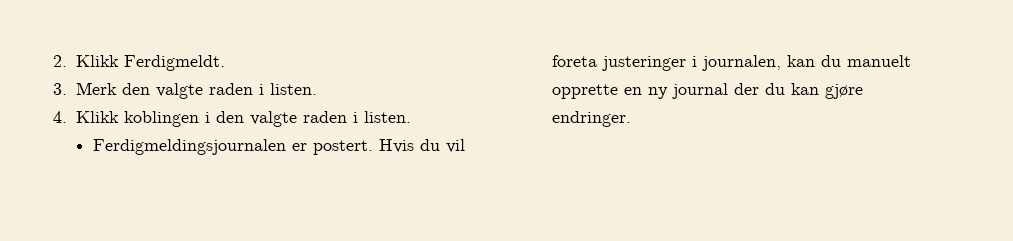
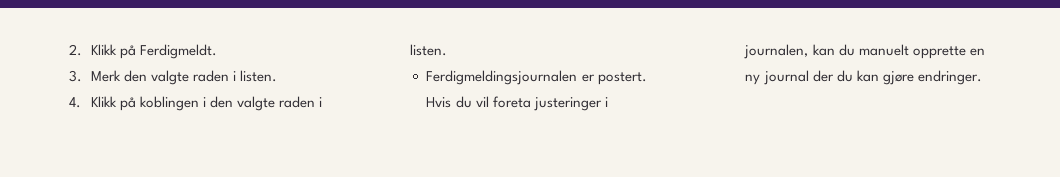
- 2. Klikk Ferdigmeldt.
+ 2. Klikk på Ferdigmeldt.
- 4. Klikk koblingen i den valgte raden i listen.
+ 4. Klikk på koblingen i den valgte raden i listen.

